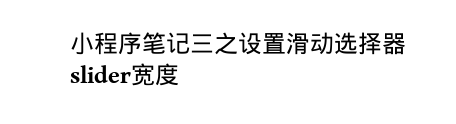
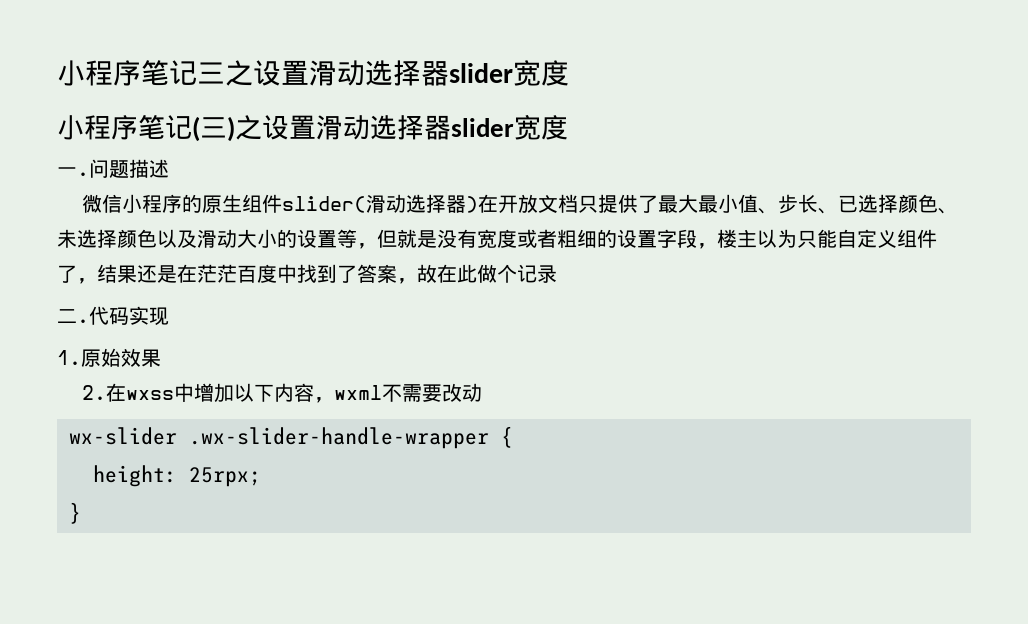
+ 小程序笔记(三)之设置滑动选择器slider宽度
+ 一.问题描述
+ 微信小程序的原生组件slider(滑动选择器)在开放文档只提供了最大最小值、步长、已选择颜色、未选择颜色以及滑动大小的设置等，但就是没有宽度或者粗细的设置字段，楼主以为只能自定义组件了，结果还是在茫茫百度中找到了答案，故在此做个记录
+ 二.代码实现
+ 1.原始效果
+ 2.在wxss中增加以下内容，wxml不需要改动
+ wx-slider .wx-slider-handle-wrapper {
+ height: 25rpx;
+ }

